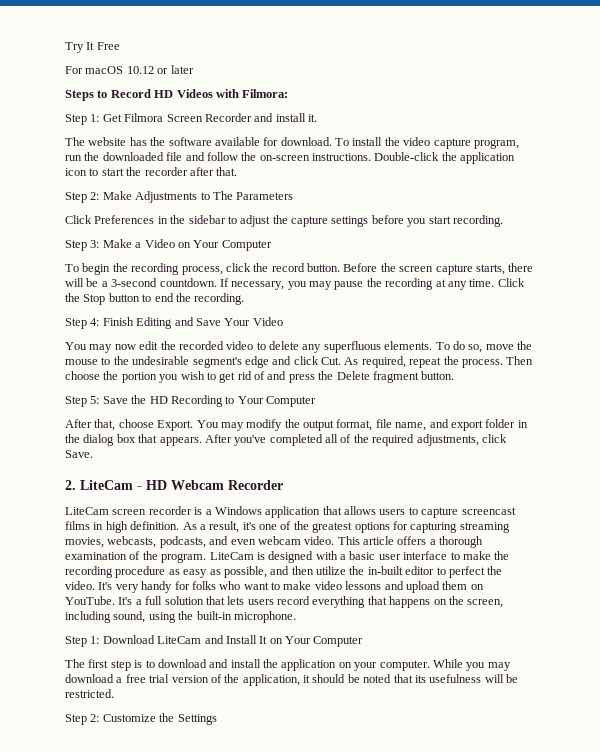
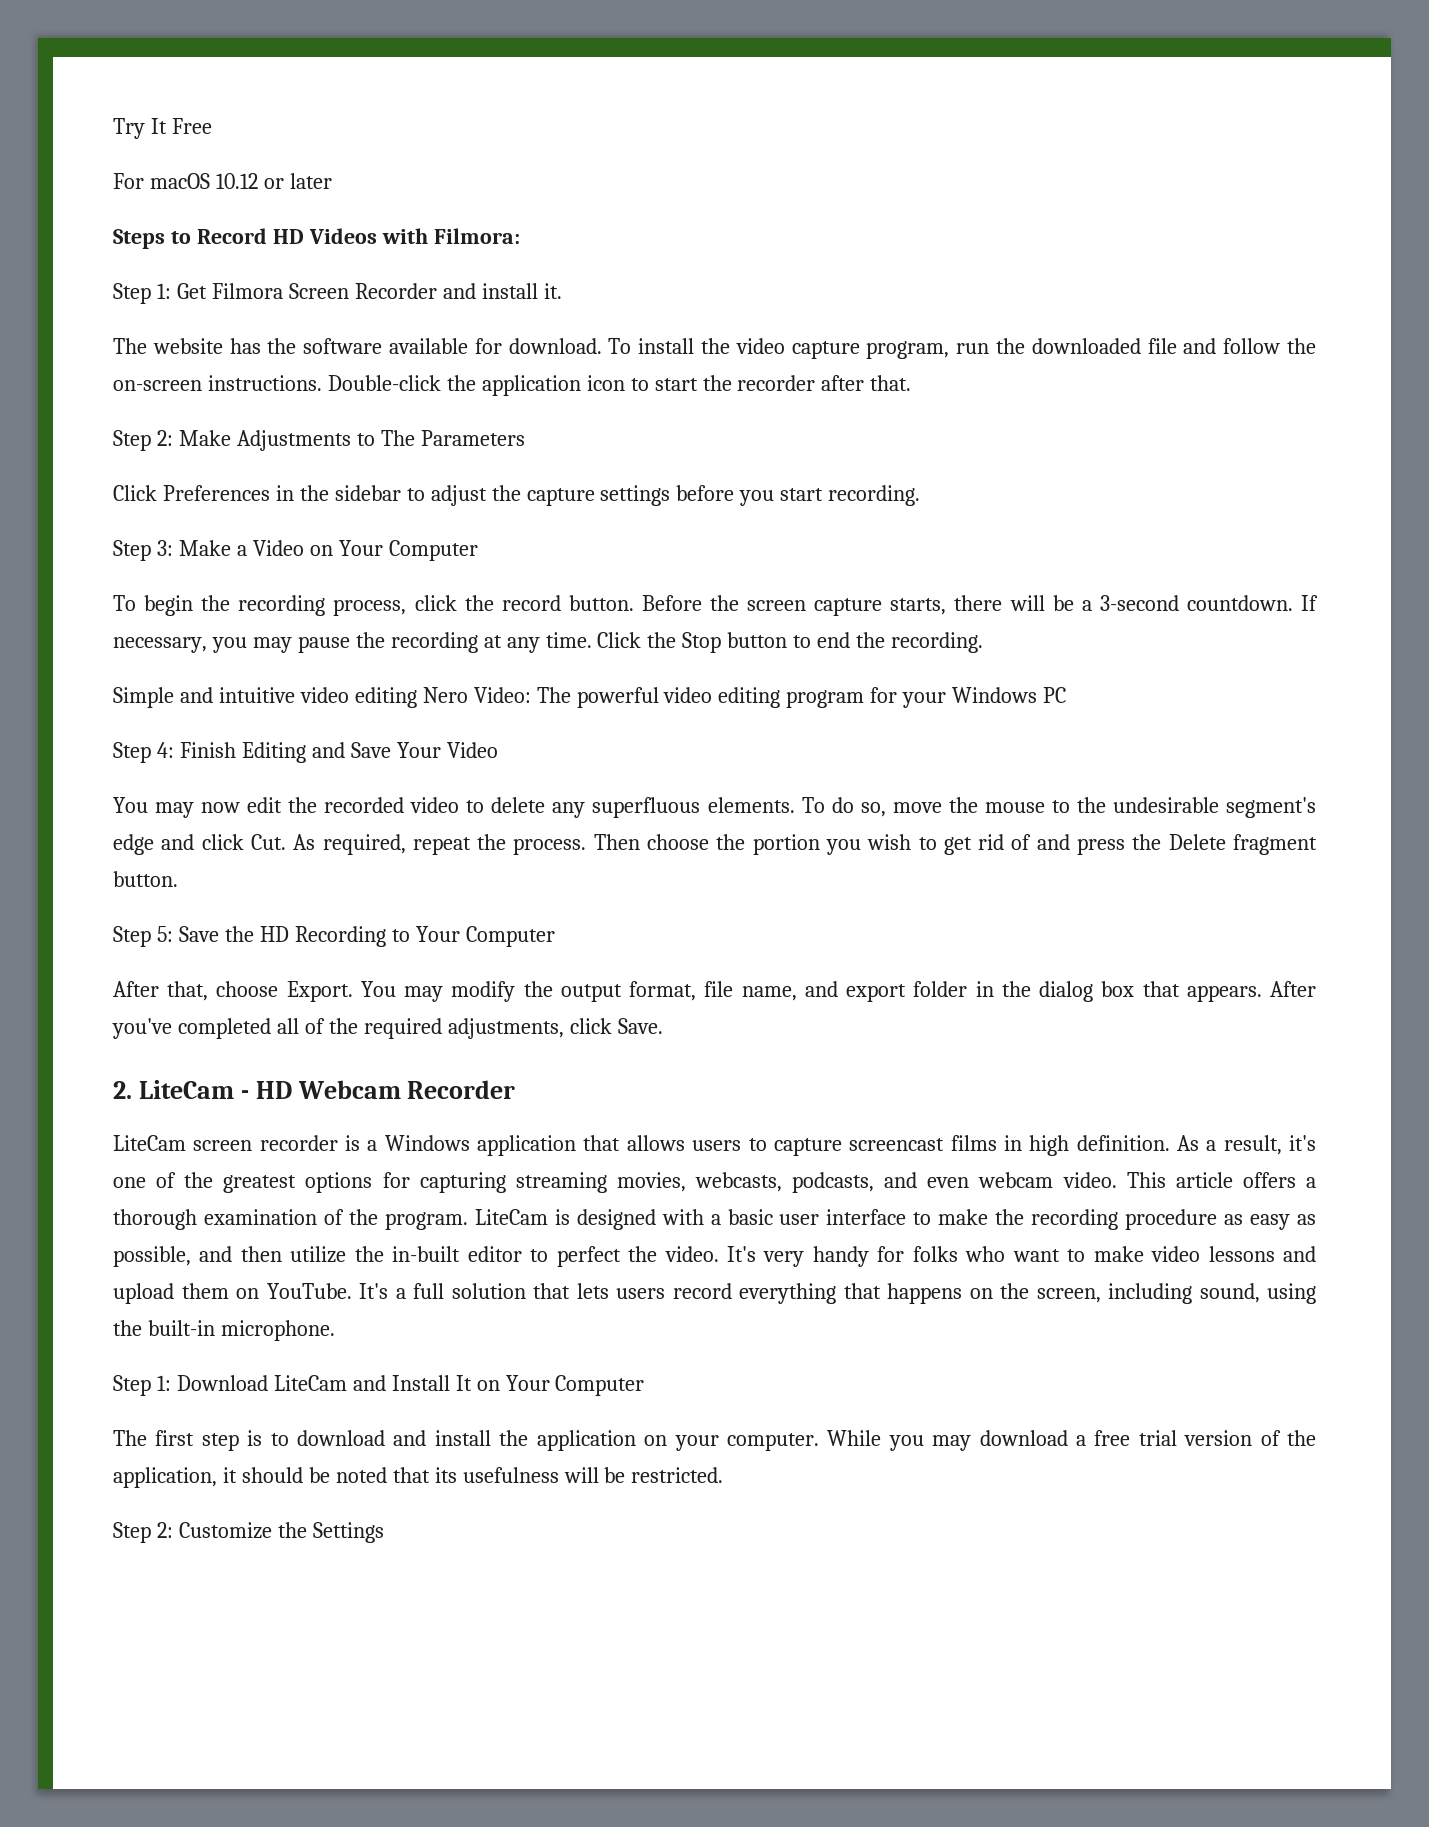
+ Simple and intuitive video editing Nero Video: The powerful video editing program for your Windows PC

